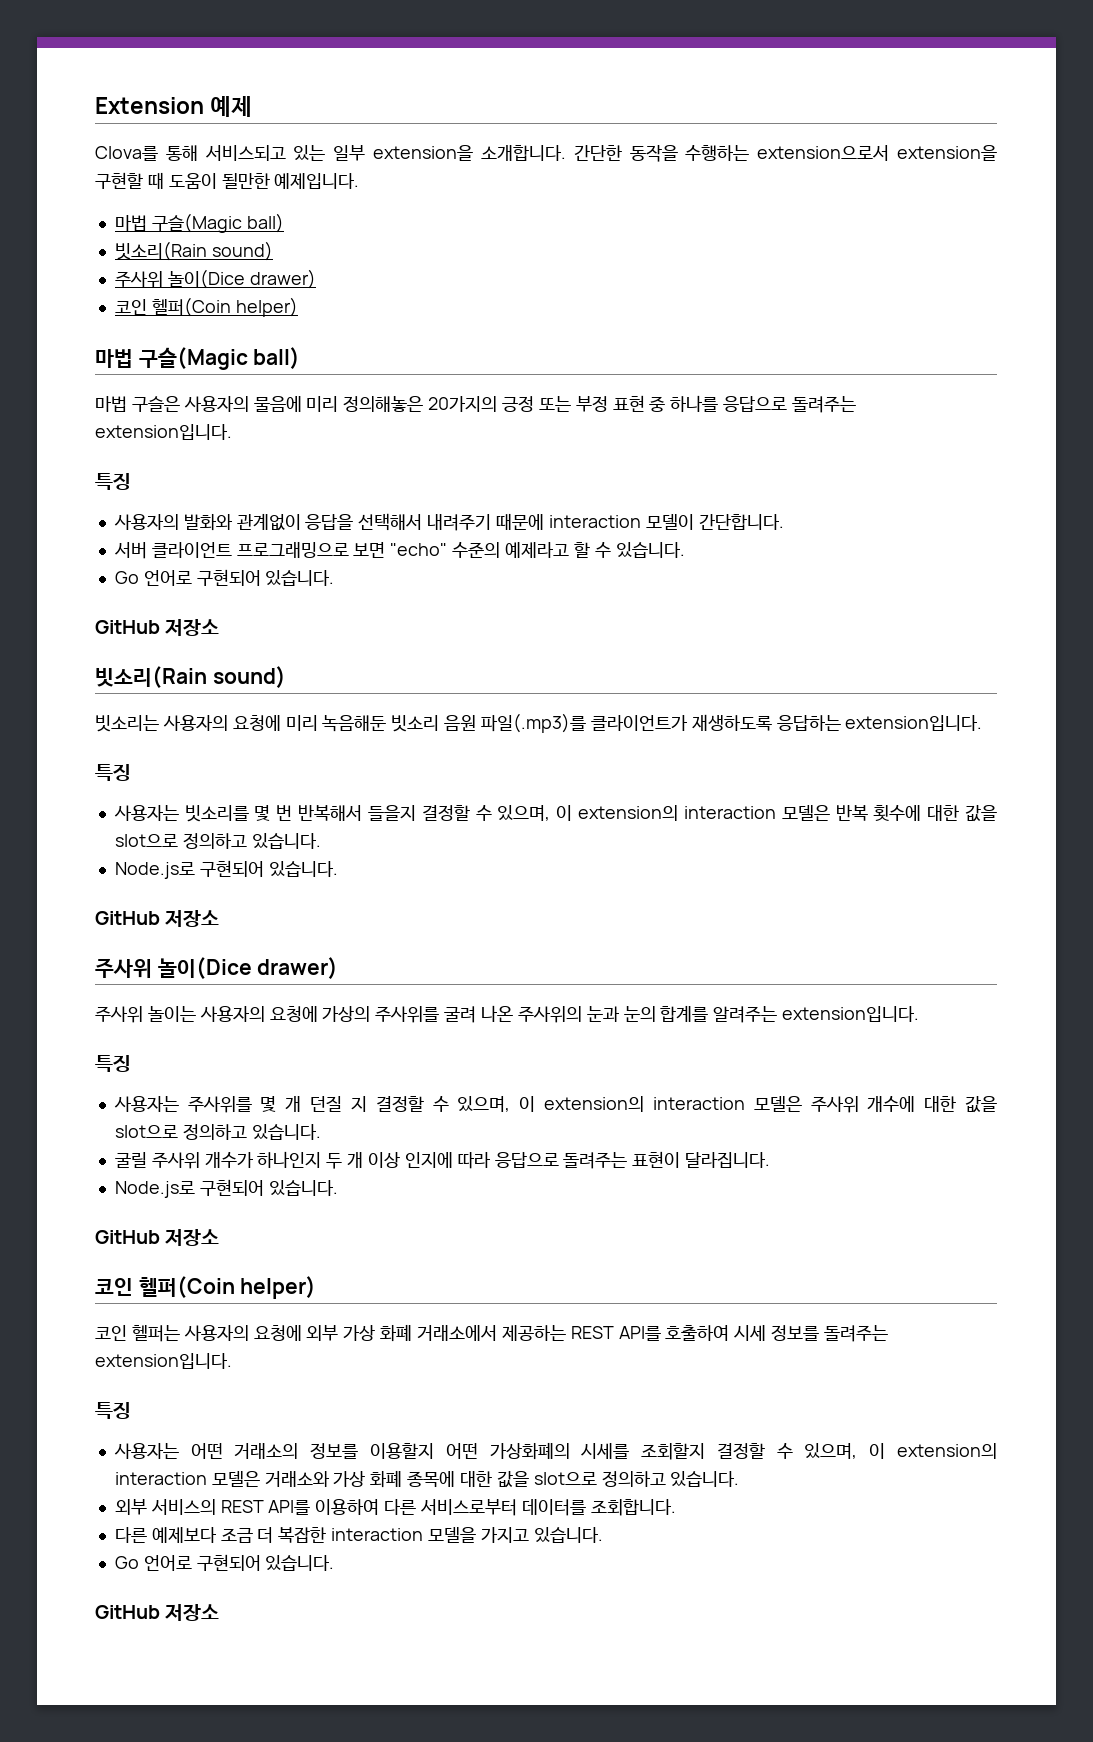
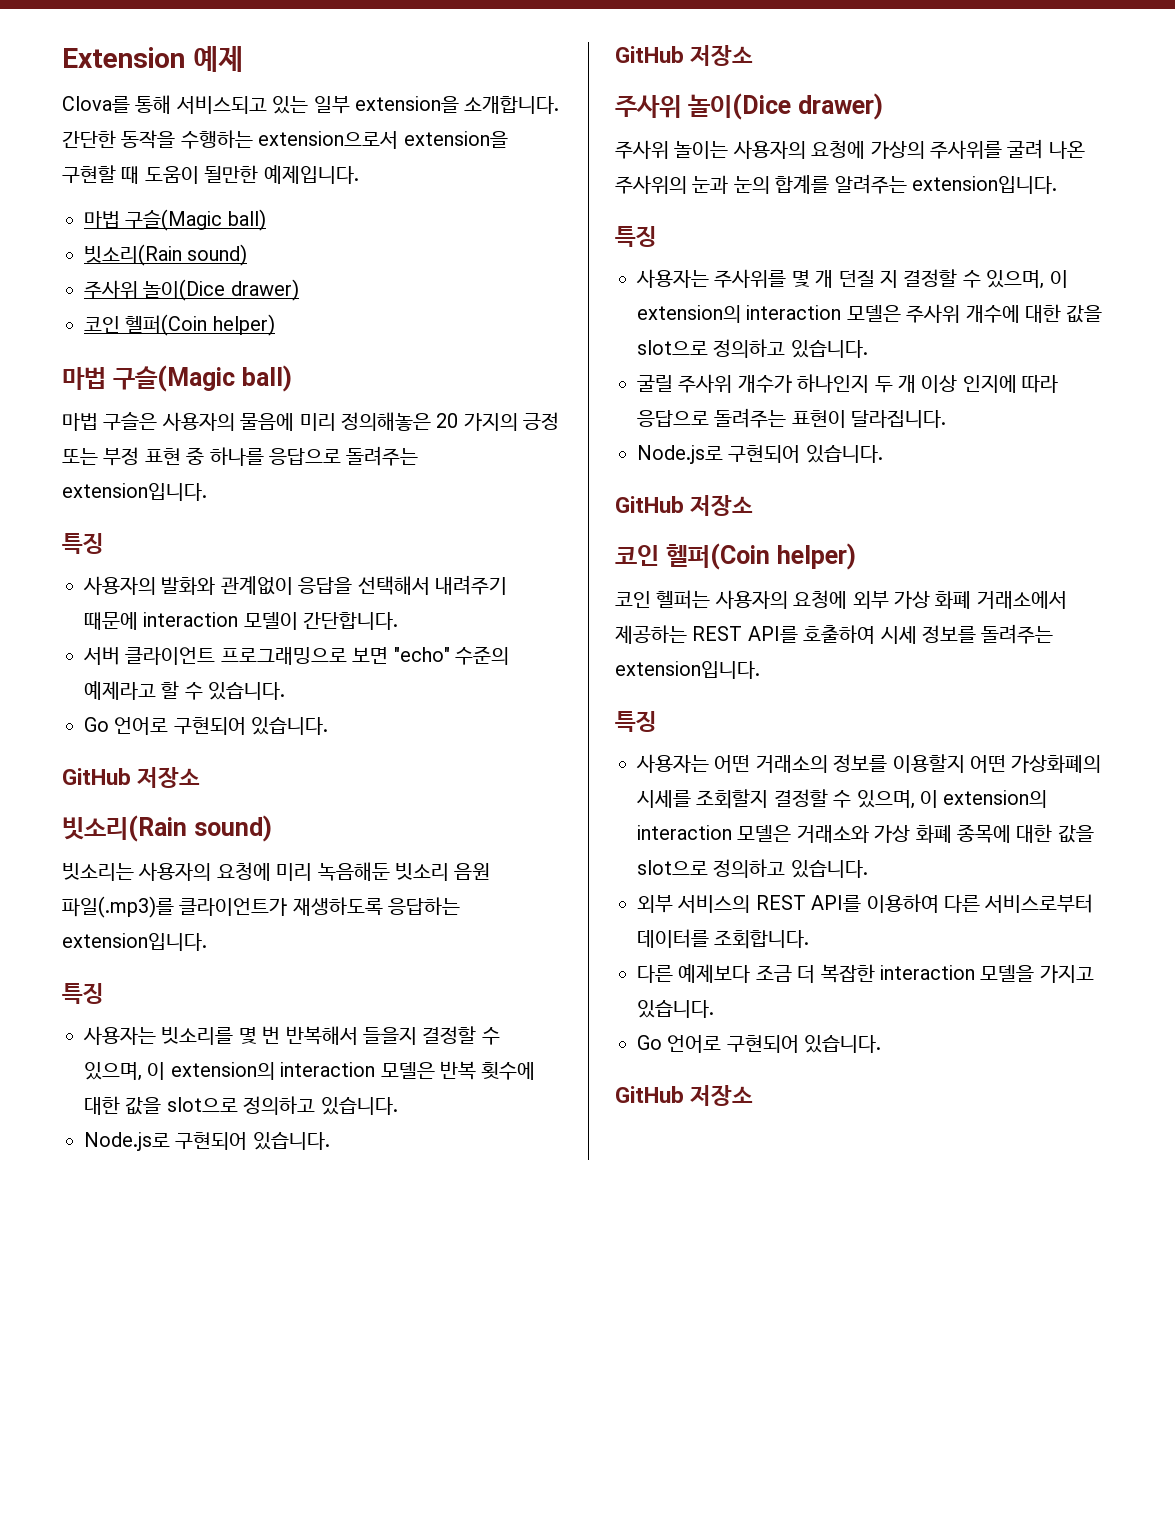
- 마법 구슬은 사용자의 물음에 미리 정의해놓은 20가지의 긍정 또는 부정 표현 중 하나를 응답으로 돌려주는 extension입니다.
+ 마법 구슬은 사용자의 물음에 미리 정의해놓은 20 가지의 긍정 또는 부정 표현 중 하나를 응답으로 돌려주는 extension입니다.

